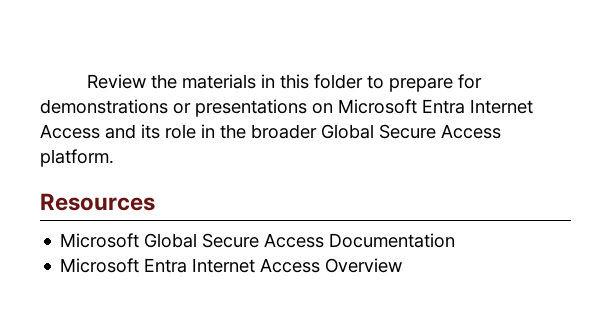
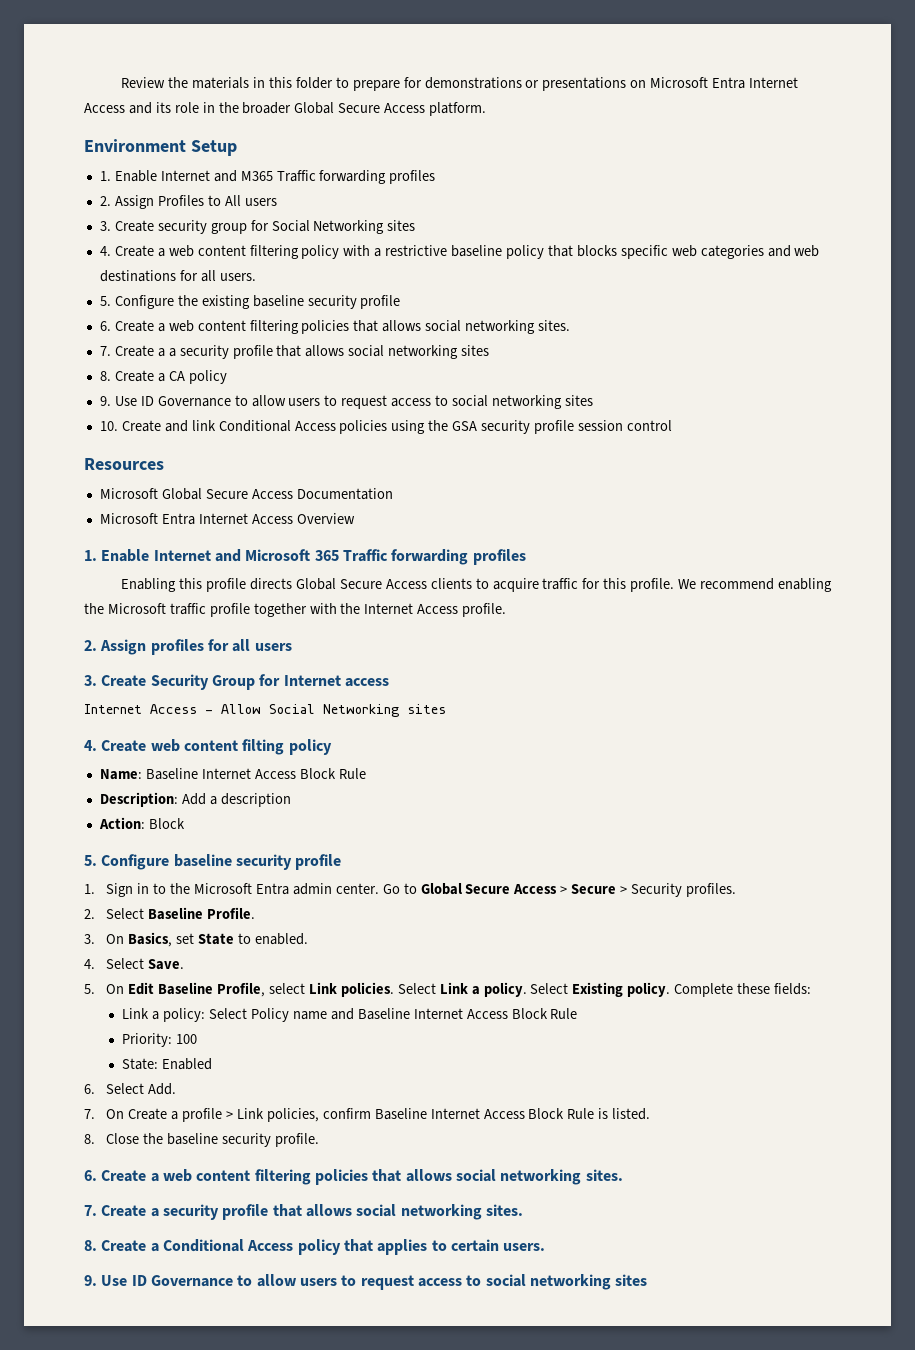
+ Environment Setup
+ 1. Enable Internet and M365 Traffic forwarding profiles
+ 2. Assign Profiles to All users
+ 3. Create security group for Social Networking sites
+ 4. Create a web content filtering policy with a restrictive baseline policy that blocks specific web categories and web destinations for all users.
+ 5. Configure the existing baseline security profile
+ 6. Create a web content filtering policies that allows social networking sites.
+ 7. Create a a security profile that allows social networking sites
+ 8. Create a CA policy
+ 9. Use ID Governance to allow users to request access to social networking sites
+ 10. Create and link Conditional Access policies using the GSA security profile session control
+ 1. Enable Internet and Microsoft 365 Traffic forwarding profiles
+ Enabling this profile directs Global Secure Access clients to acquire traffic for this profile. We recommend enabling the Microsoft traffic profile together with the Internet Access profile.
+ 2. Assign profiles for all users
+ 3. Create Security Group for Internet access
+ Internet Access - Allow Social Networking sites
+ 4. Create web content filting policy
+ Name: Baseline Internet Access Block Rule
+ Description: Add a description
+ Action: Block
+ 5. Configure baseline security profile
+ 1. Sign in to the Microsoft Entra admin center. Go to Global Secure Access > Secure > Security profiles.
+ 2. Select Baseline Profile.
+ 3. On Basics, set State to enabled.
+ 4. Select Save.
+ 5. On Edit Baseline Profile, select Link policies. Select Link a policy. Select Existing policy. Complete these fields:
+ Link a policy: Select Policy name and Baseline Internet Access Block Rule
+ Priority: 100
+ State: Enabled
+ 6. Select Add.
+ 7. On Create a profile > Link policies, confirm Baseline Internet Access Block Rule is listed.
+ 8. Close the baseline security profile.
+ 6. Create a web content filtering policies that allows social networking sites.
+ 7. Create a security profile that allows social networking sites.
+ 8. Create a Conditional Access policy that applies to certain users.
+ 9. Use ID Governance to allow users to request access to social networking sites

